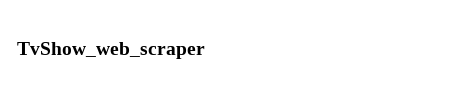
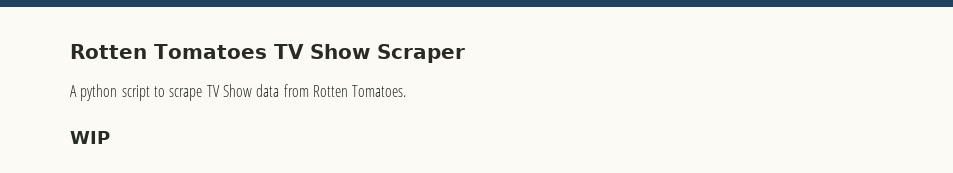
- TvShow_web_scraper
+ Rotten Tomatoes TV Show Scraper
+ A python script to scrape TV Show data from Rotten Tomatoes.
+ WIP

